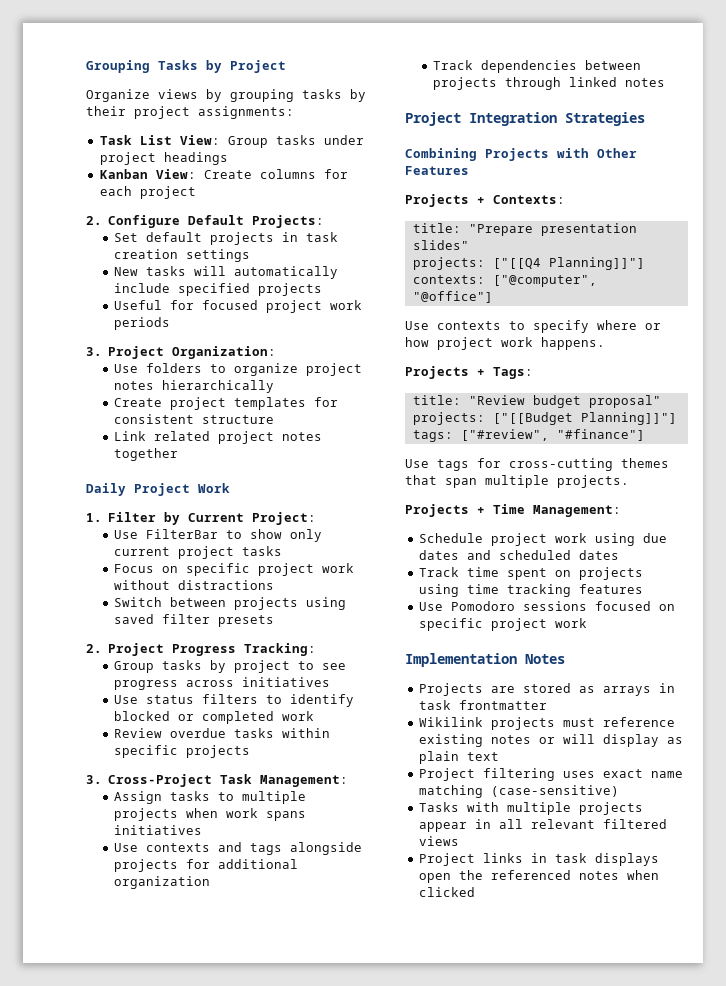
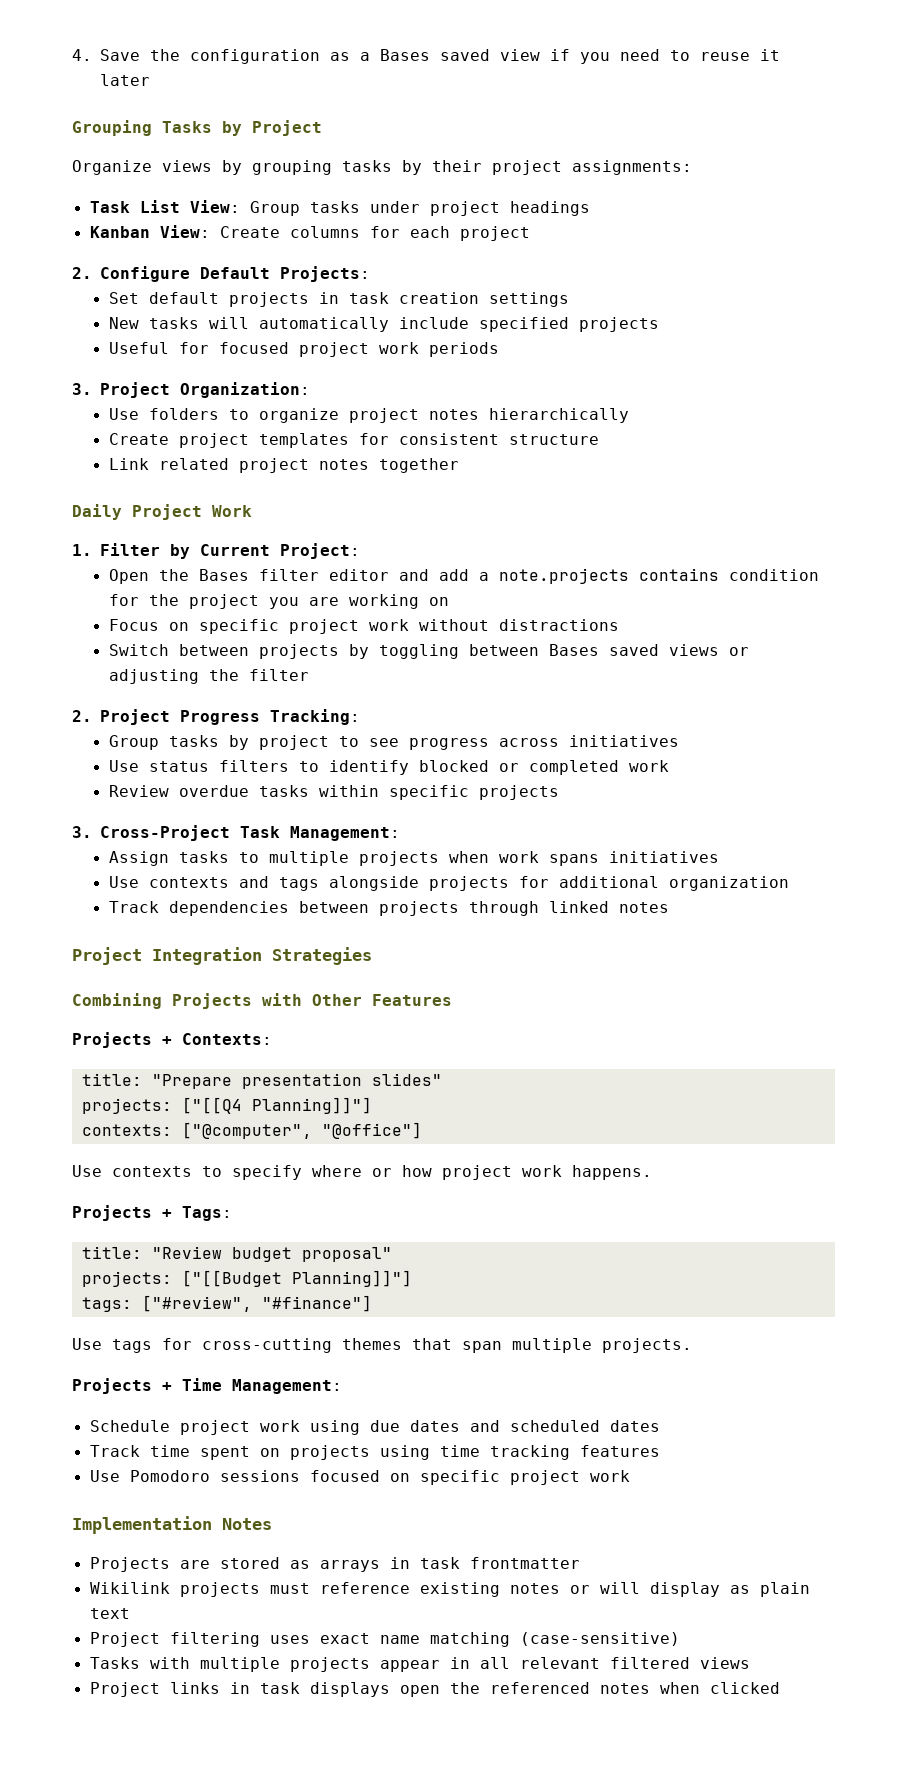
+ 4. Save the configuration as a Bases saved view if you need to reuse it later
- Use FilterBar to show only current project tasks
+ Open the Bases filter editor and add a note.projects contains condition for the project you are working on
- Switch between projects using saved filter presets
+ Switch between projects by toggling between Bases saved views or adjusting the filter

